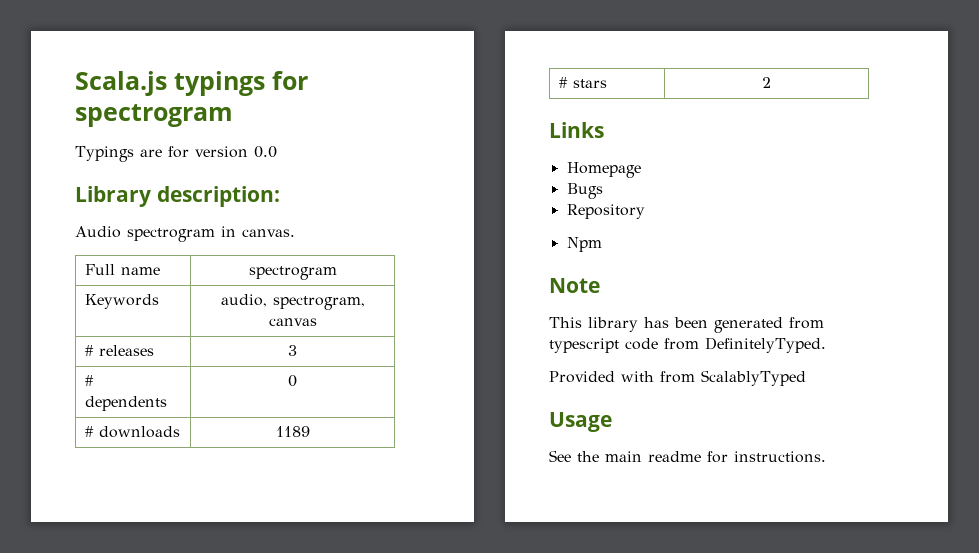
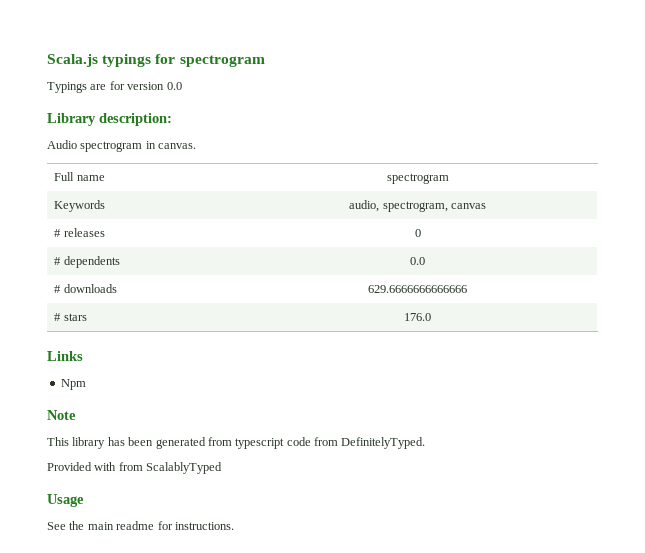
- # releases | 3
+ # releases | 0
- # dependents | 0
+ # dependents | 0.0
- # downloads | 1189
+ # downloads | 629.6666666666666
- # stars | 2
+ # stars | 176.0
- Homepage
- Bugs
- Repository

